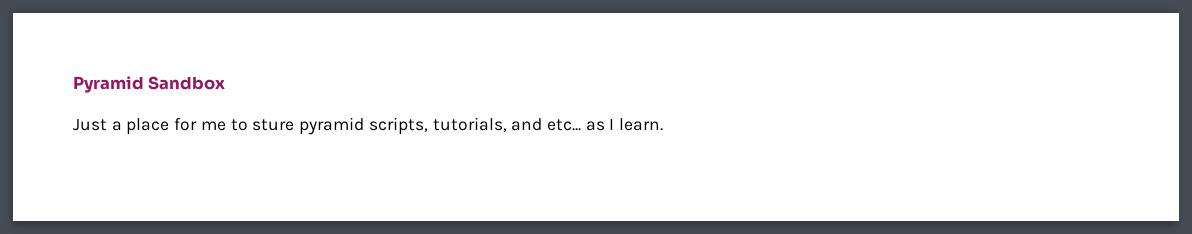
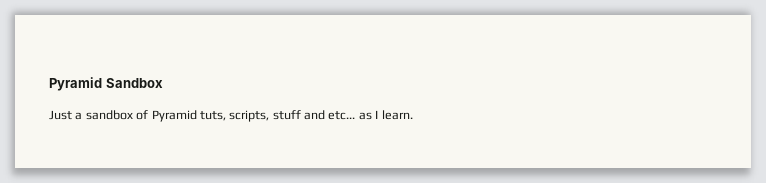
- Just a place for me to sture pyramid scripts, tutorials, and etc... as I learn.
+ Just a sandbox of Pyramid tuts, scripts, stuff and etc... as I learn.

